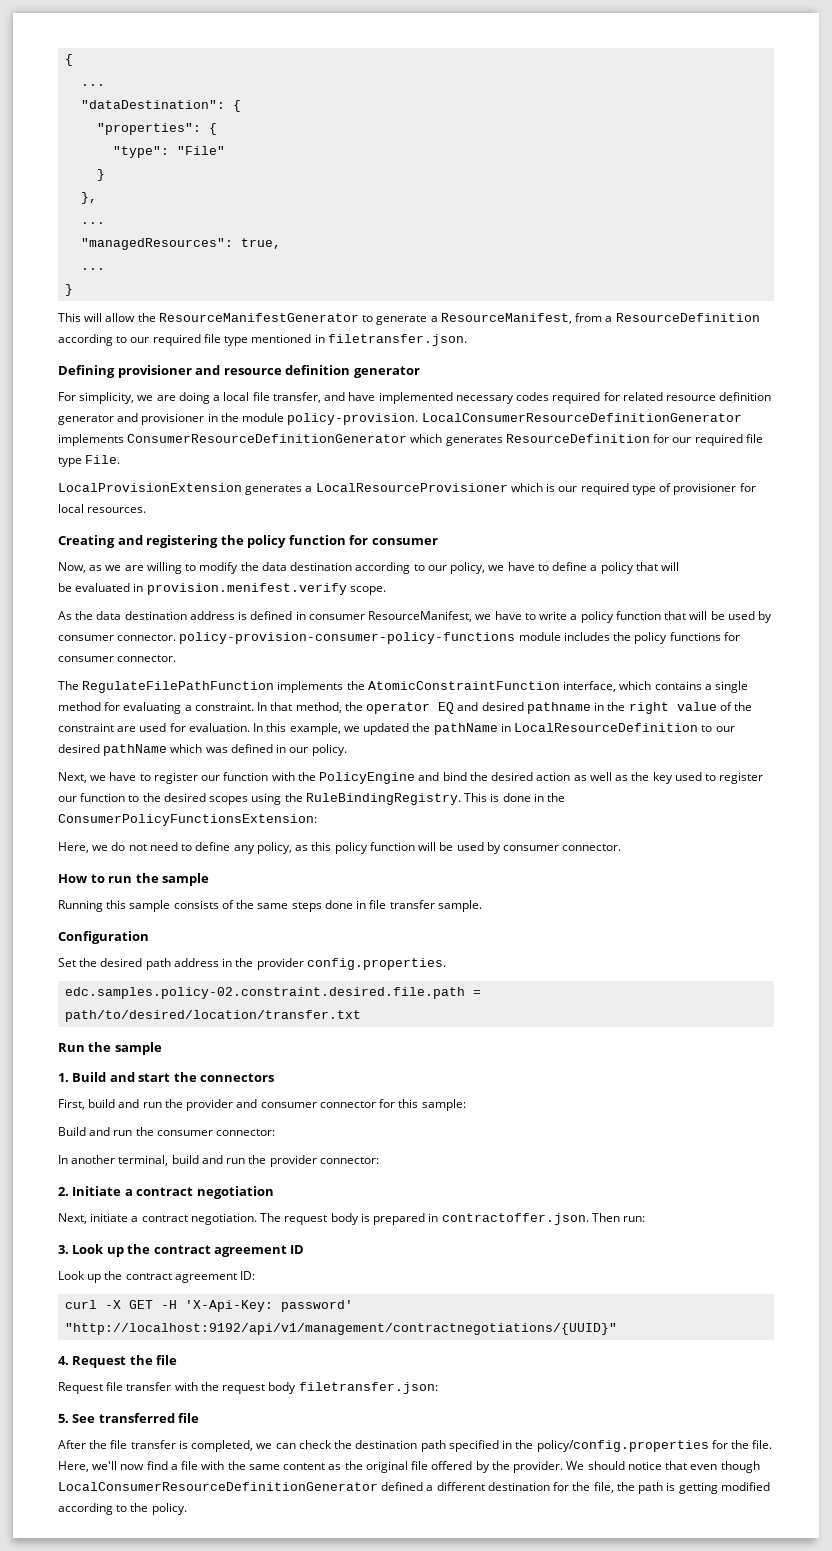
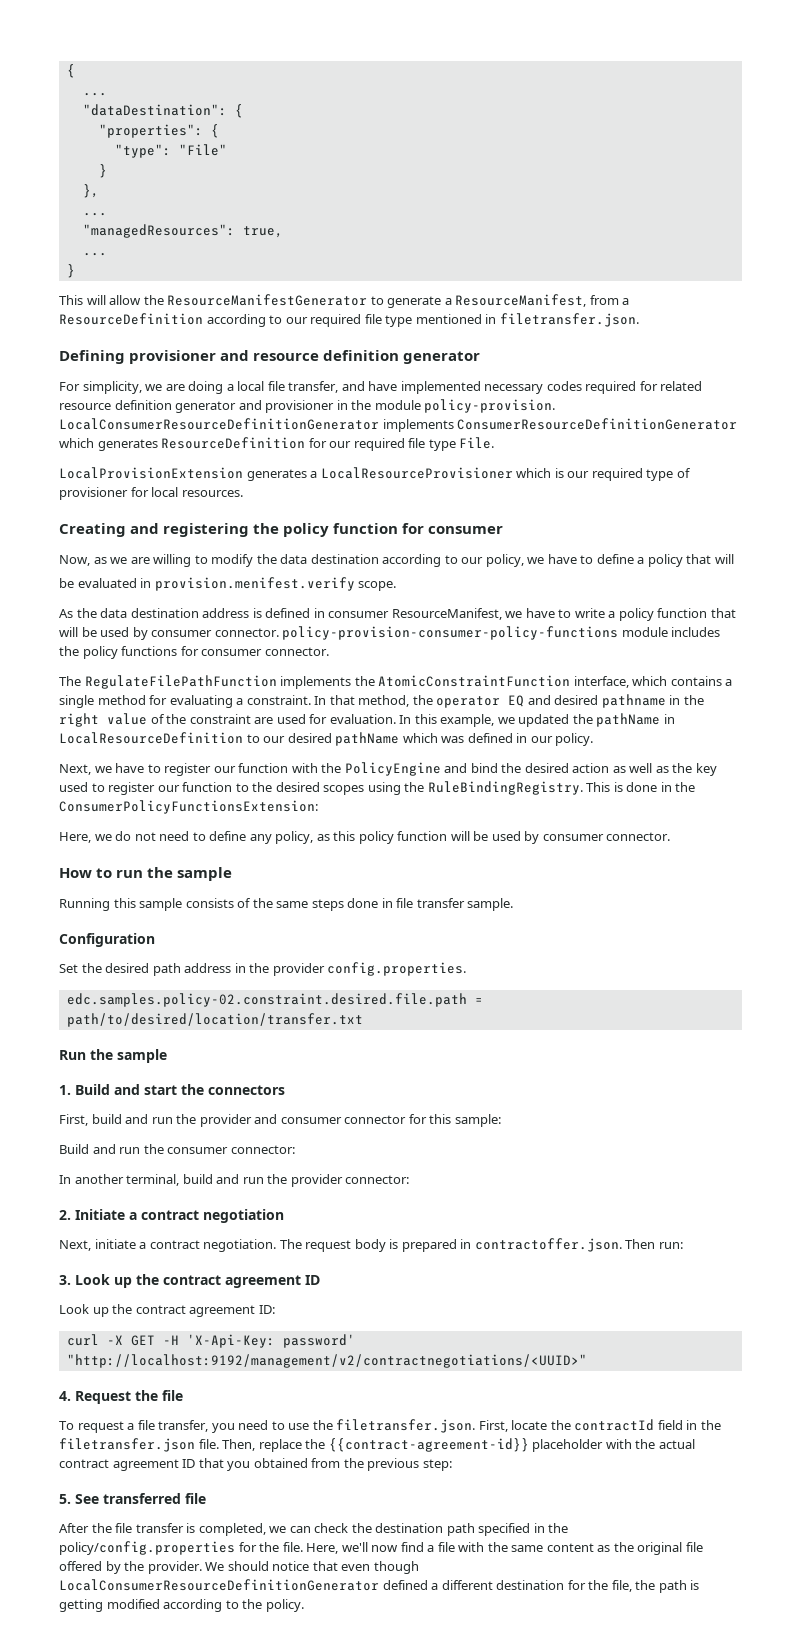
- curl -X GET -H 'X-Api-Key: password' "http://localhost:9192/api/v1/management/contractnegotiations/{UUID}"
+ curl -X GET -H 'X-Api-Key: password' "http://localhost:9192/management/v2/contractnegotiations/<UUID>"
- Request file transfer with the request body filetransfer.json:
+ To request a file transfer, you need to use the filetransfer.json. First, locate the contractId field in the filetransfer.json file. Then, replace the {{contract-agreement-id}} placeholder with the actual contract agreement ID that you obtained from the previous step:

